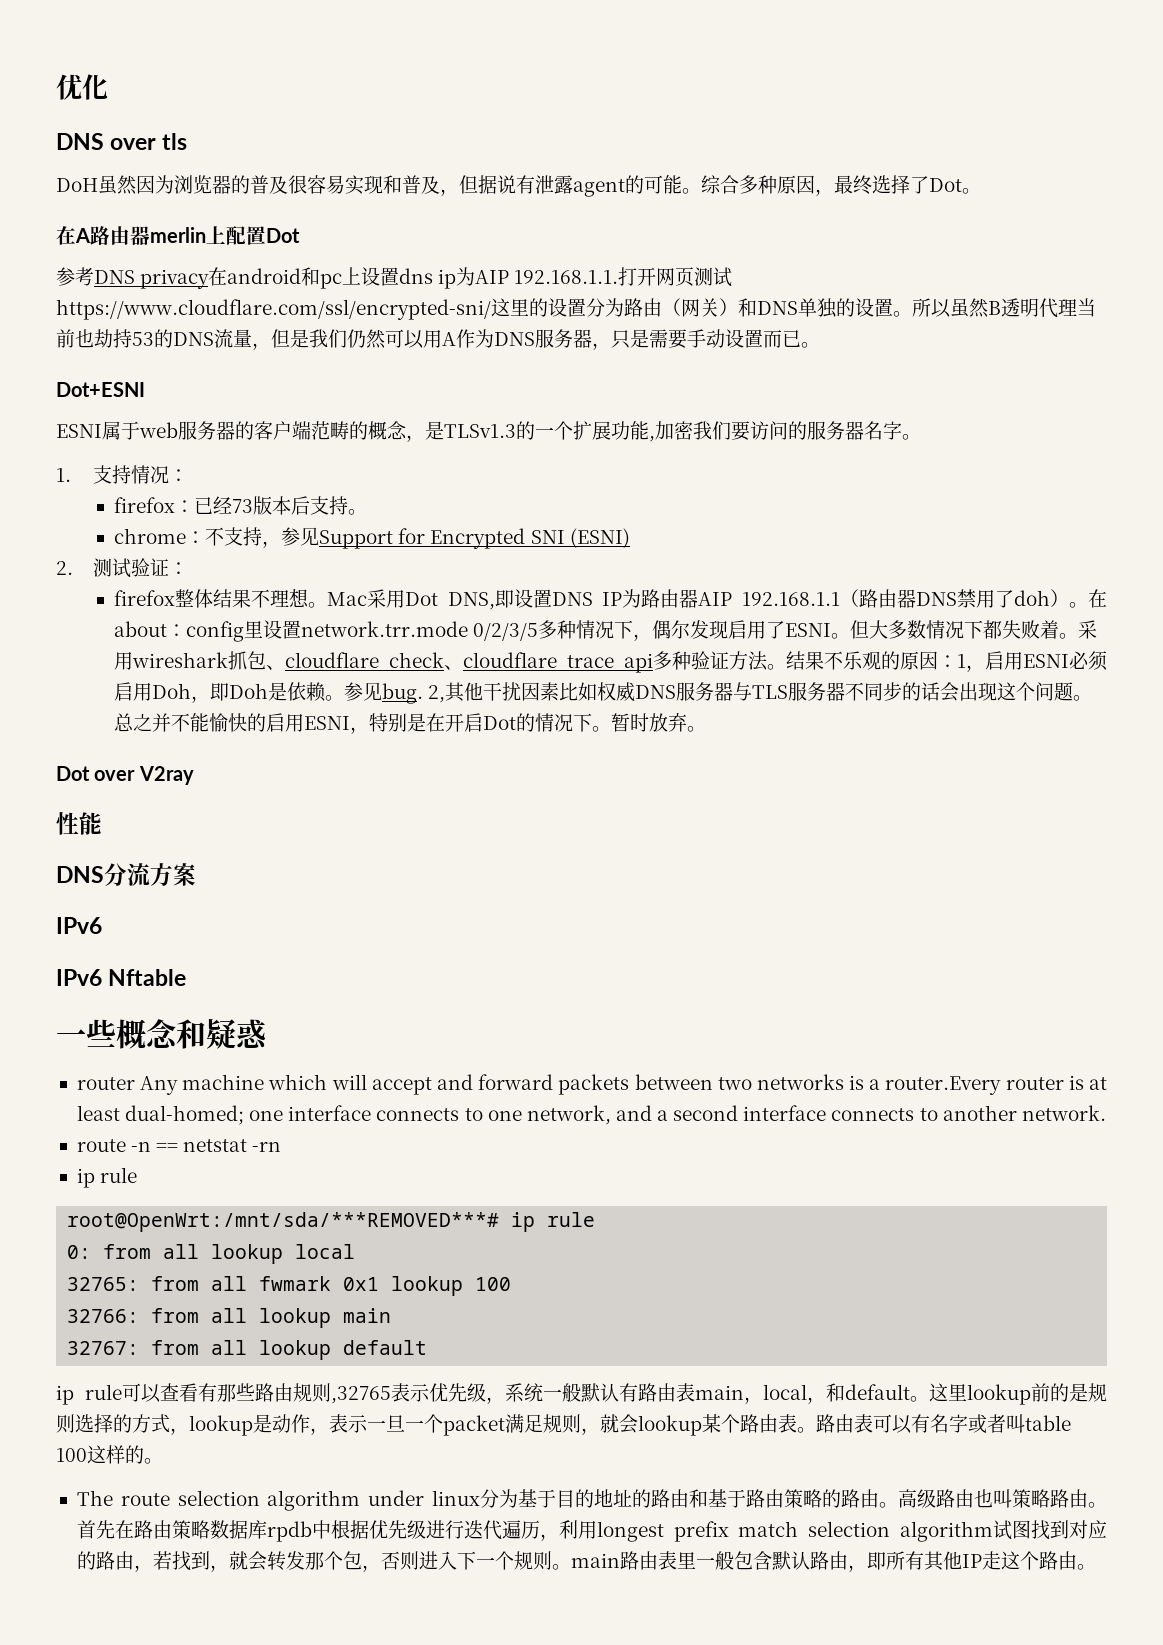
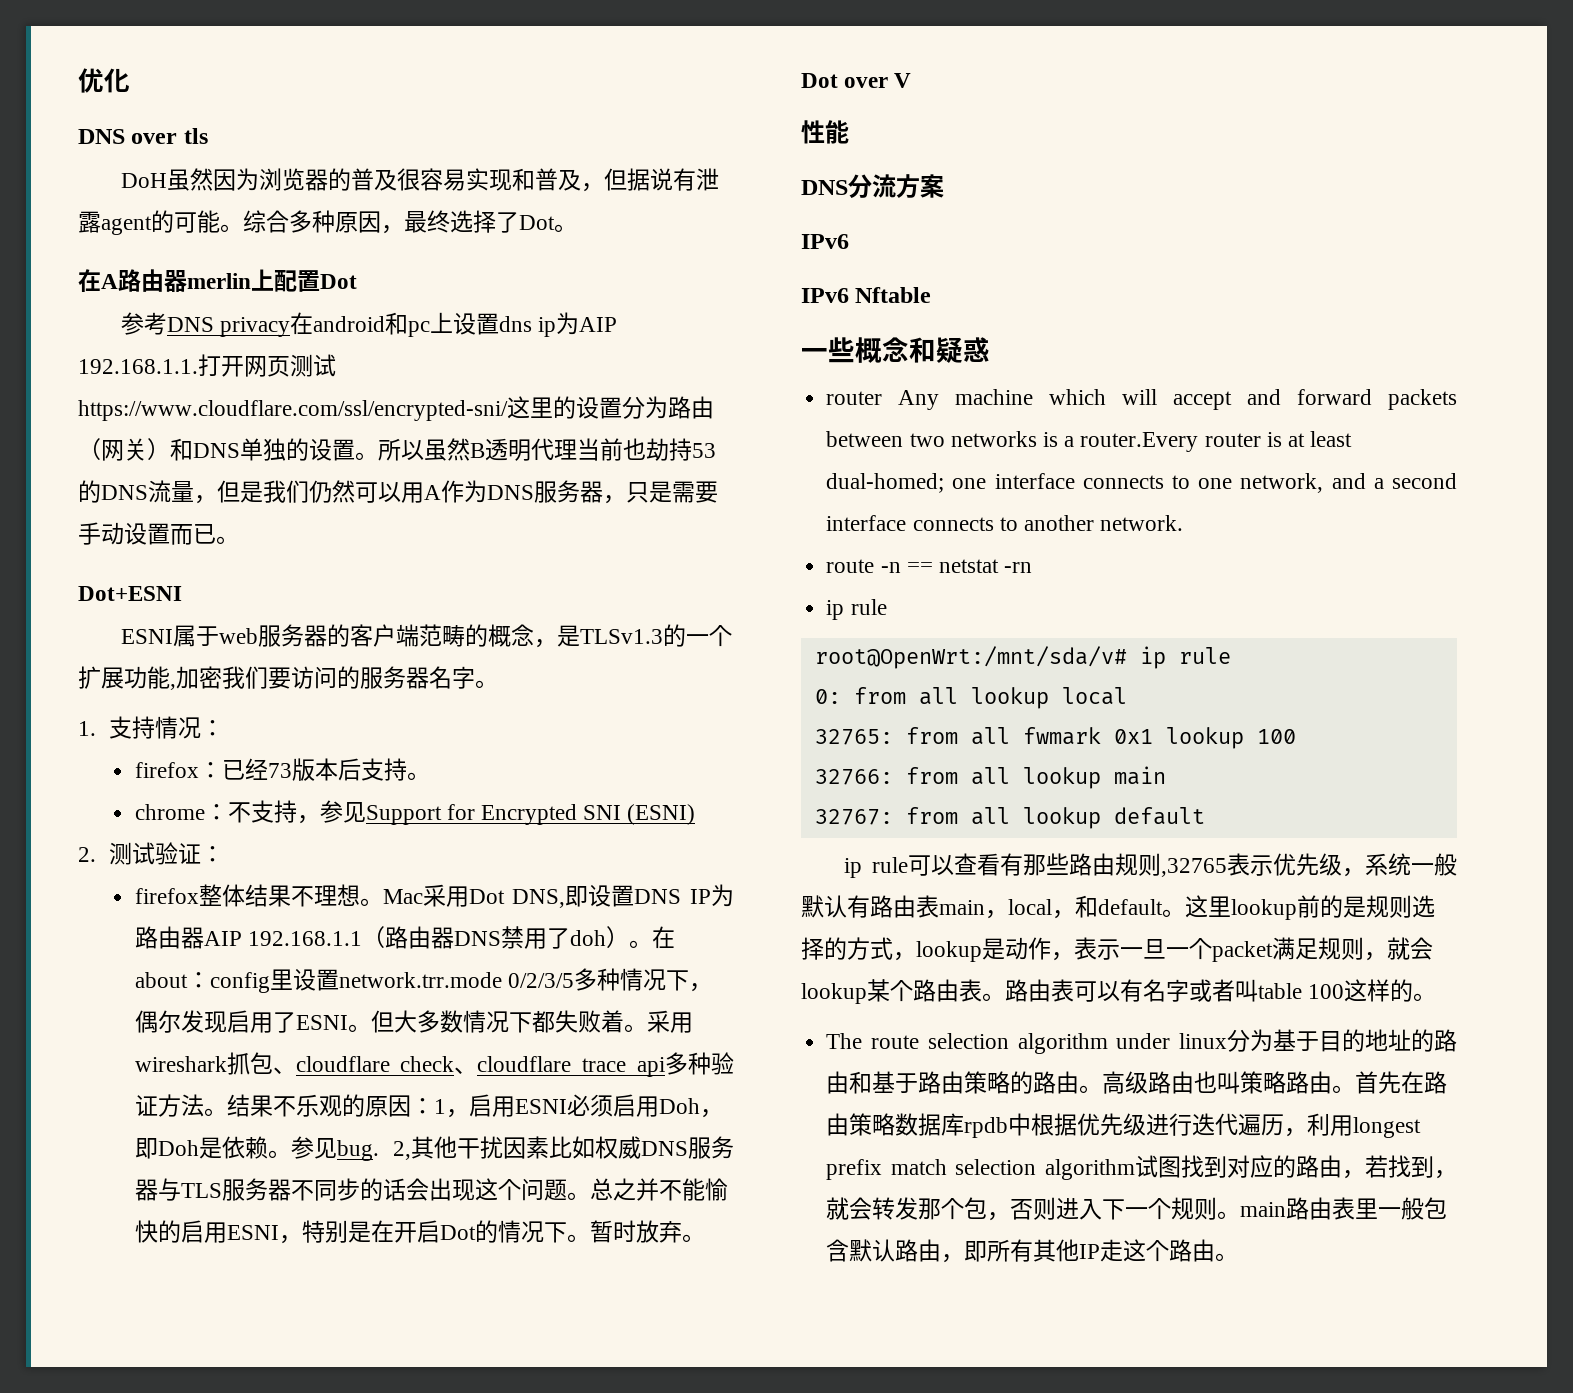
- Dot over V2ray
+ Dot over V
- root@OpenWrt:/mnt/sda/***REMOVED***# ip rule
+ root@OpenWrt:/mnt/sda/v# ip rule

